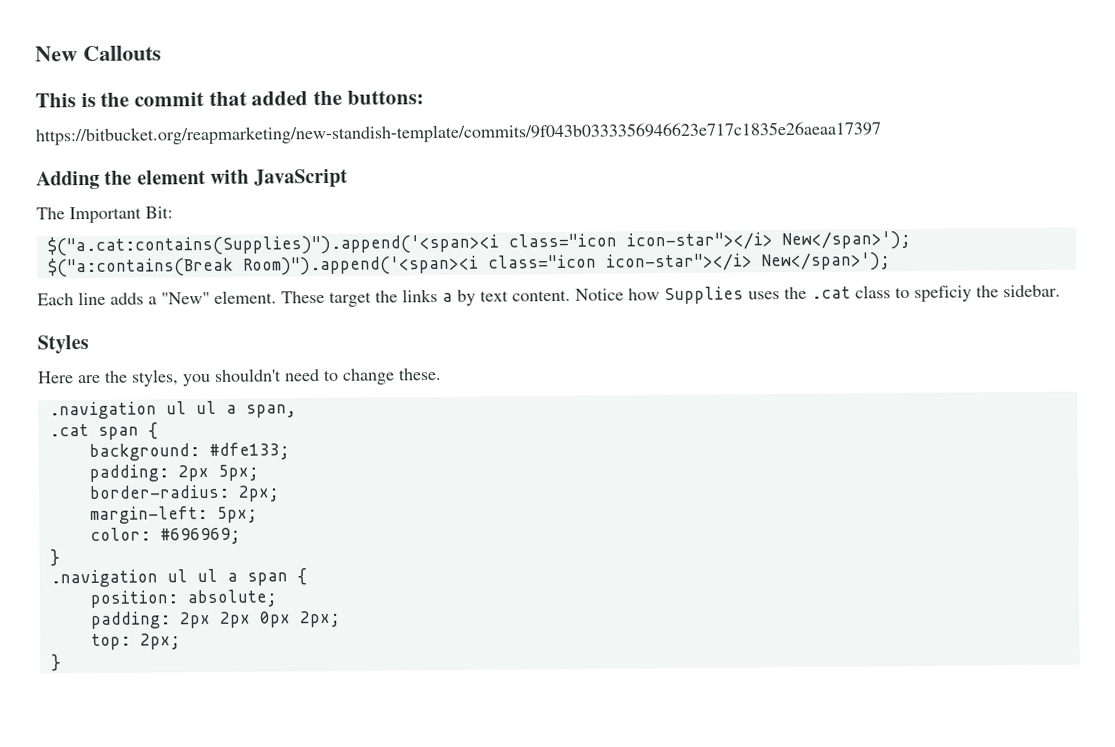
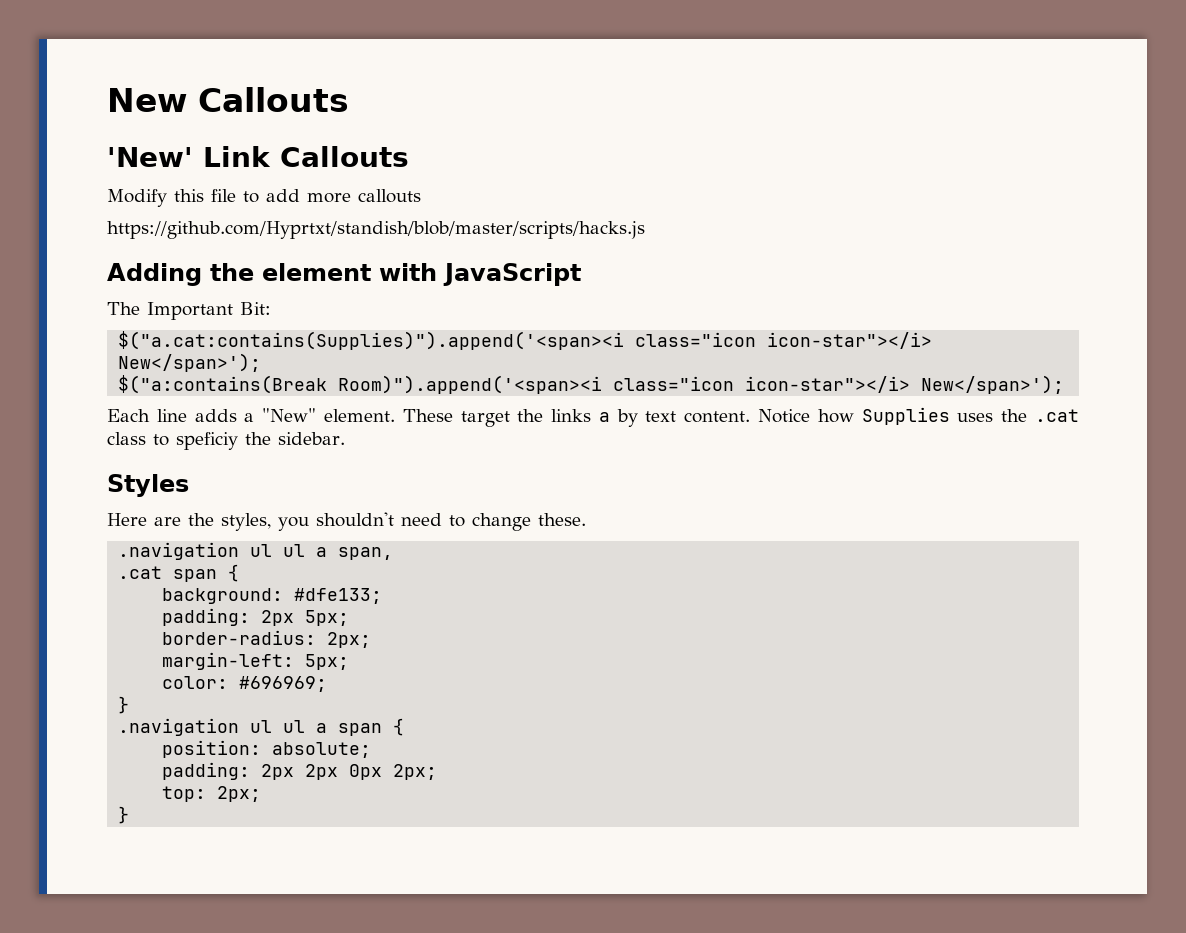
- This is the commit that added the buttons:
- https://bitbucket.org/reapmarketing/new-standish-template/commits/9f043b0333356946623e717c1835e26aeaa17397
+ 'New' Link Callouts
+ Modify this file to add more callouts
+ https://github.com/Hyprtxt/standish/blob/master/scripts/hacks.js

